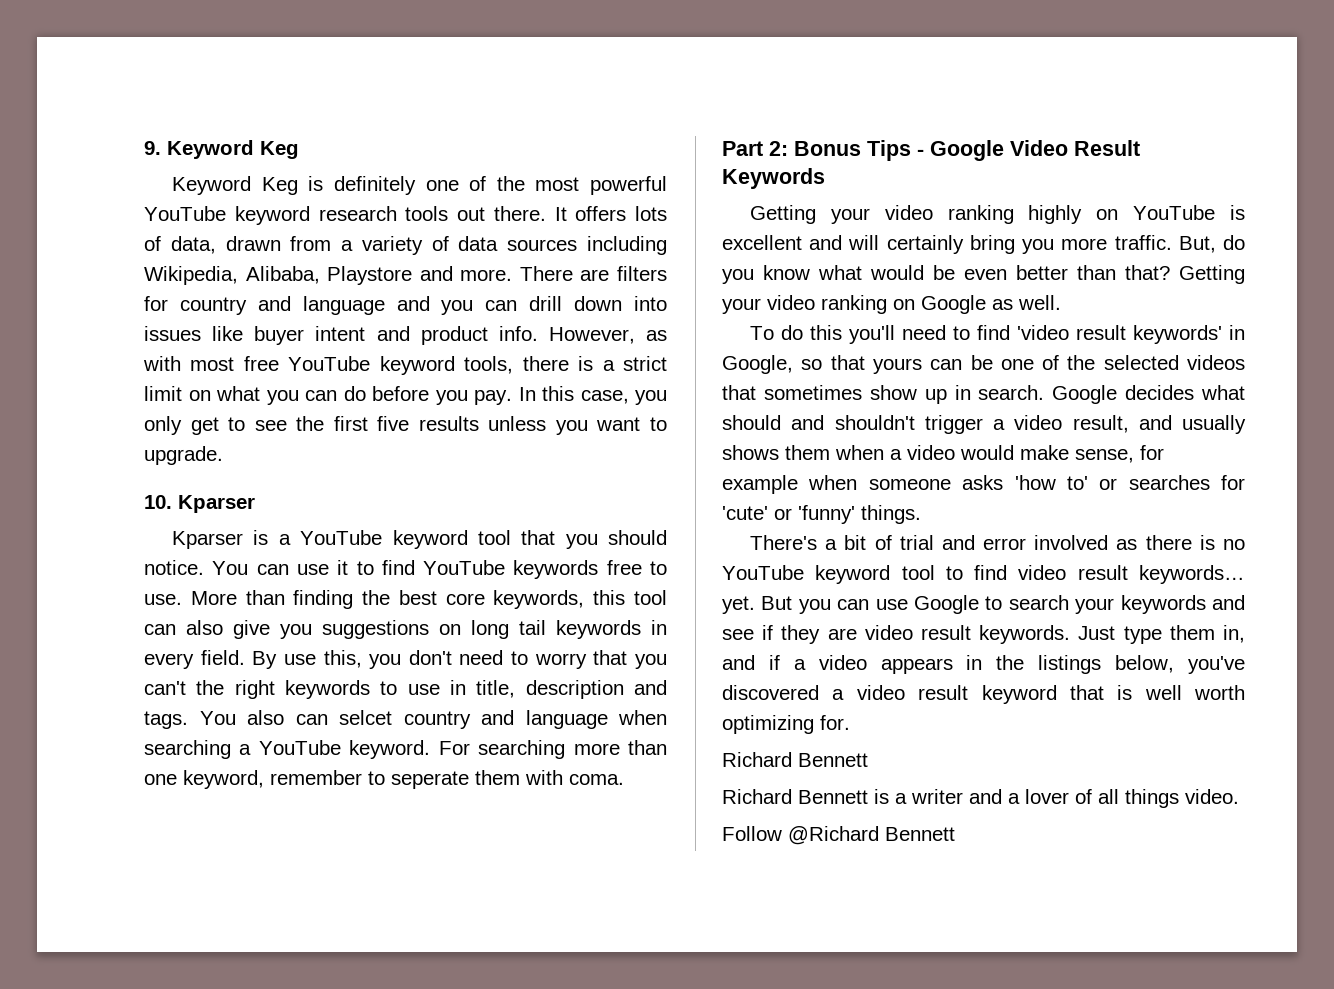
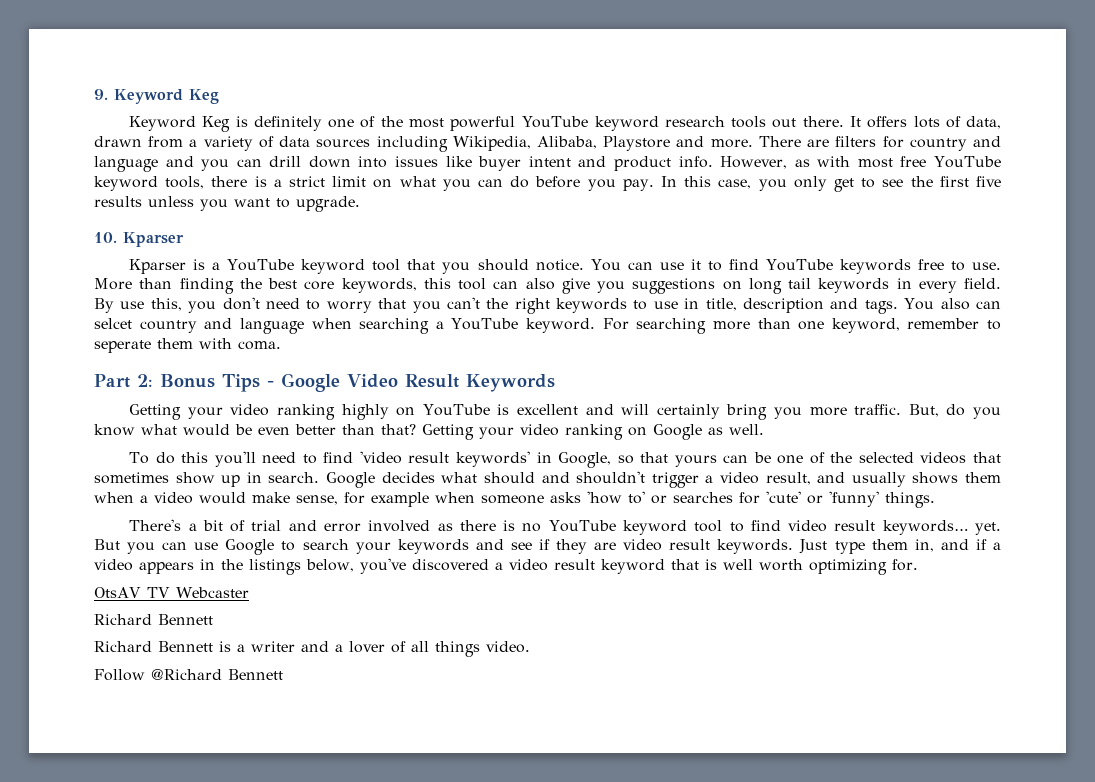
+ OtsAV TV Webcaster

